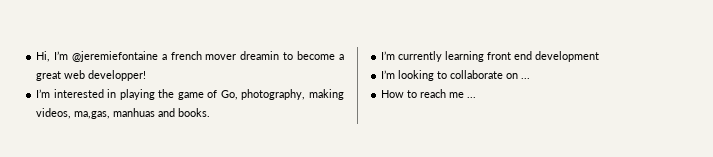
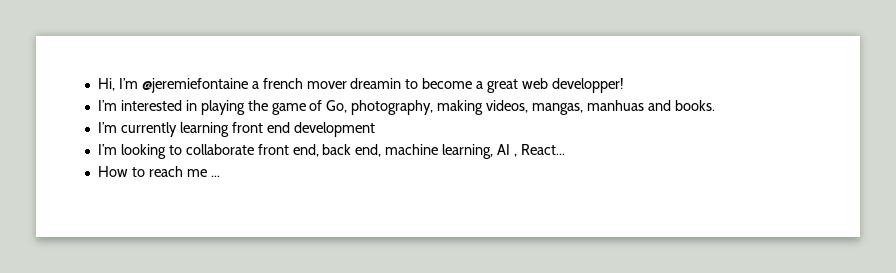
- I’m interested in playing the game of Go, photography, making videos, ma,gas, manhuas and books.
+ I’m interested in playing the game of Go, photography, making videos, mangas, manhuas and books.
- I’m looking to collaborate on ...
+ I’m looking to collaborate front end, back end, machine learning, AI , React...

